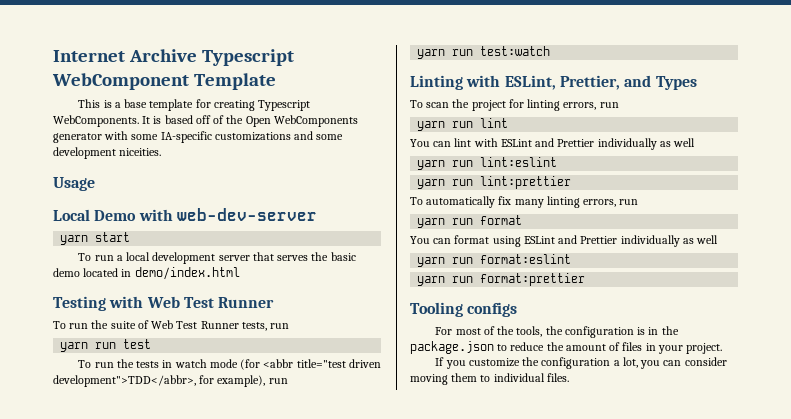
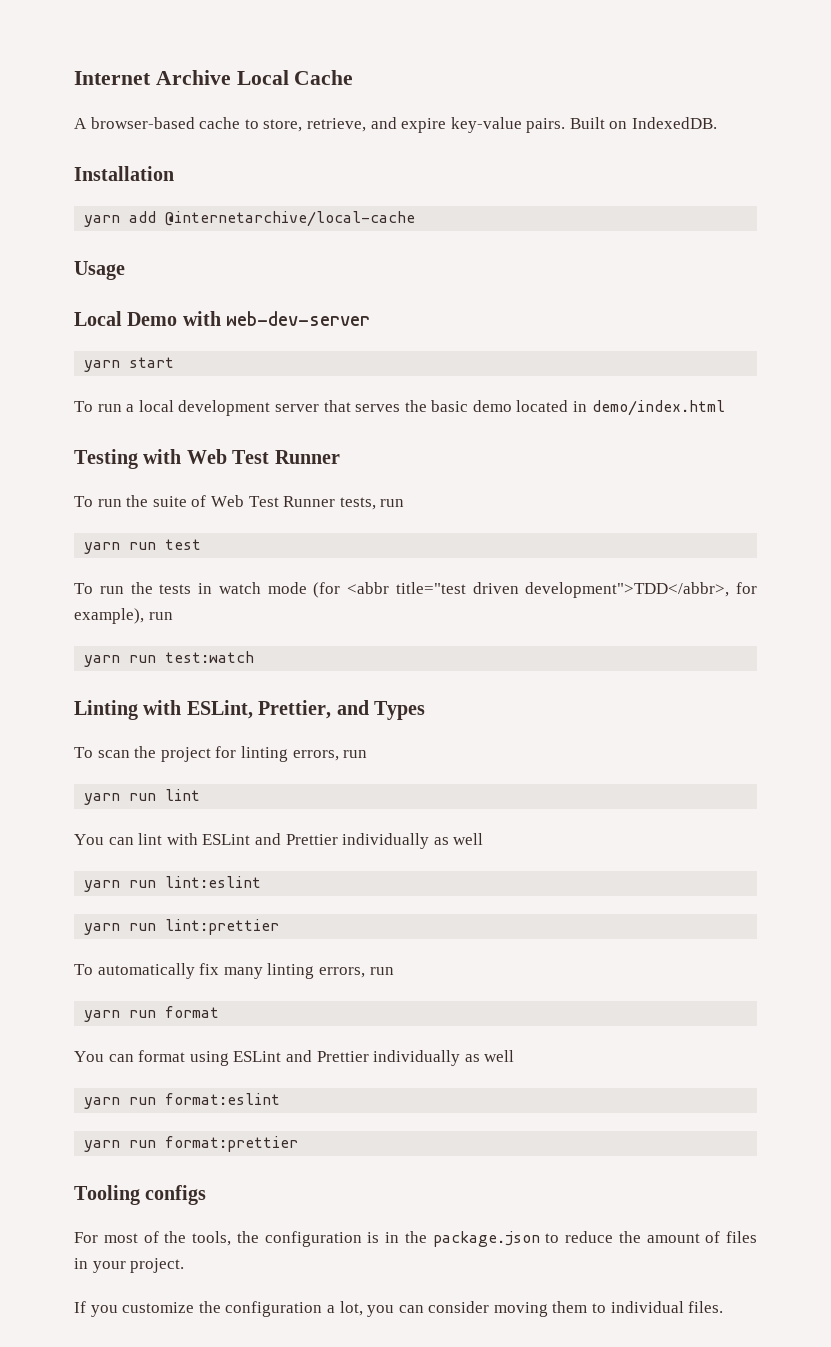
- Internet Archive Typescript WebComponent Template
- This is a base template for creating Typescript WebComponents. It is based off of the Open WebComponents generator with some IA-specific customizations and some development niceities.
+ Internet Archive Local Cache
+ A browser-based cache to store, retrieve, and expire key-value pairs. Built on IndexedDB.
+ Installation
+ yarn add @internetarchive/local-cache

